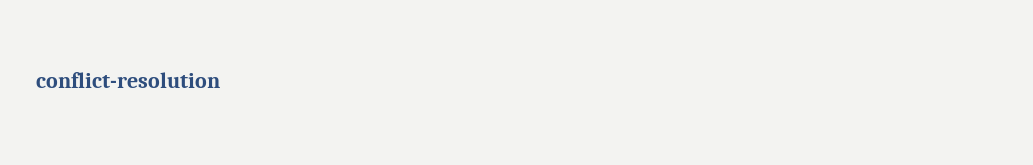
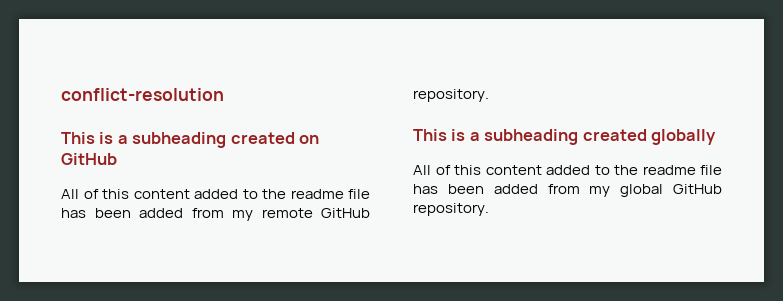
+ This is a subheading created on GitHub
+ All of this content added to the readme file has been added from my remote GitHub repository.
+ This is a subheading created globally
+ All of this content added to the readme file has been added from my global GitHub repository.

